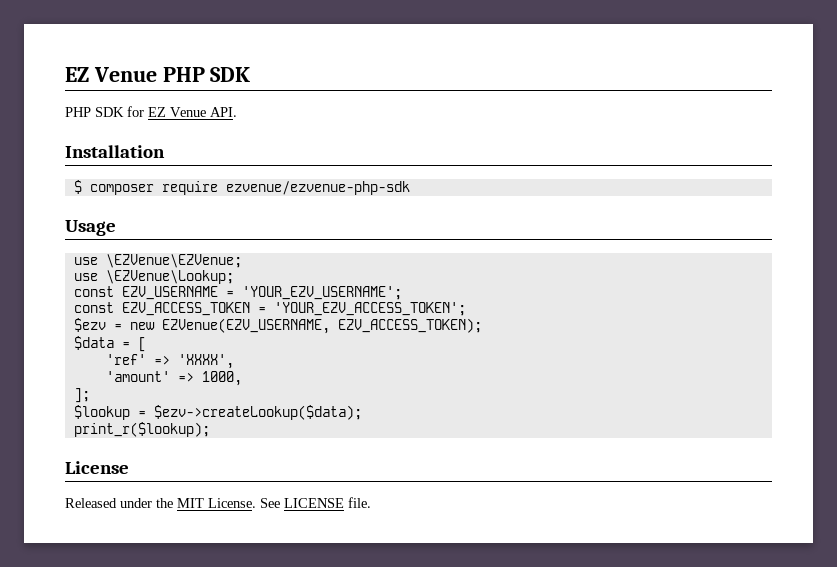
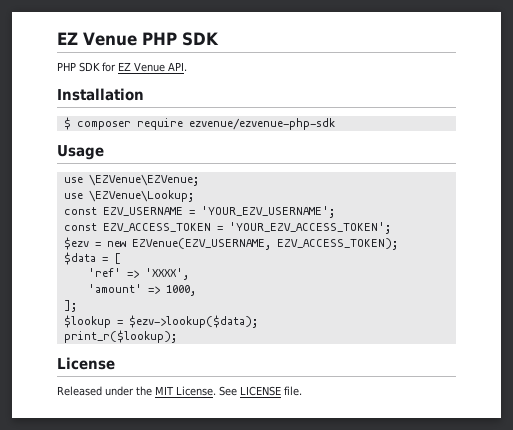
- $lookup = $ezv->createLookup($data);
+ $lookup = $ezv->lookup($data);

